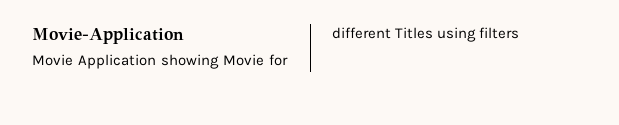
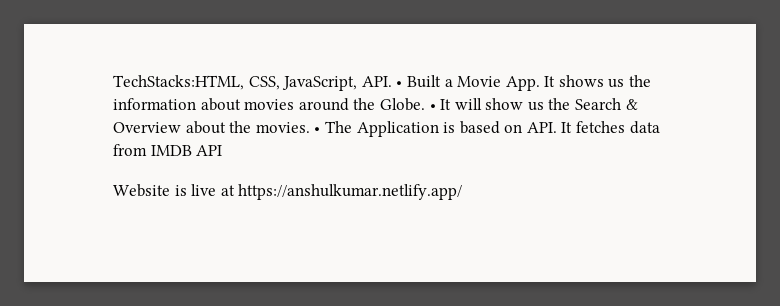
- Movie-Application
- Movie Application showing Movie for different Titles using filters
+ TechStacks:HTML, CSS, JavaScript, API. • Built a Movie App. It shows us the information about movies around the Globe. • It will show us the Search & Overview about the movies. • The Application is based on API. It fetches data from IMDB API
+ Website is live at https://anshulkumar.netlify.app/

